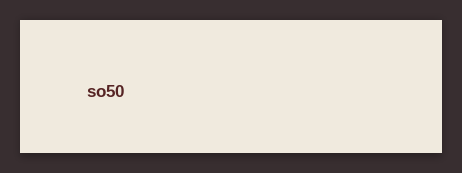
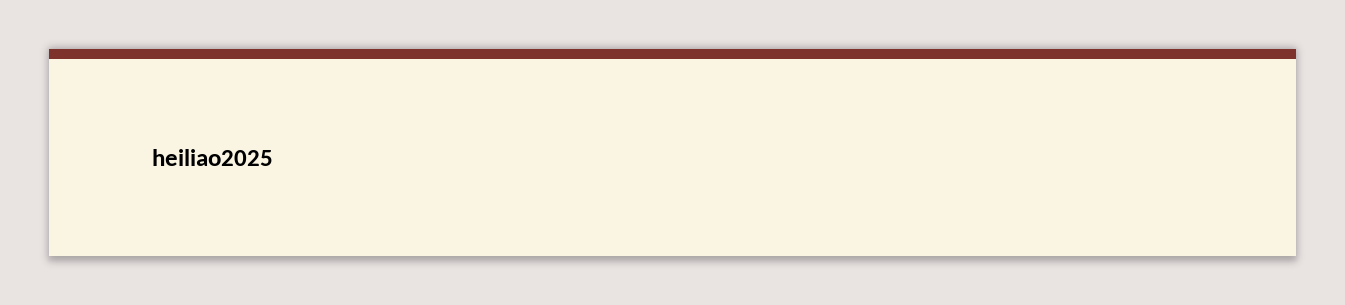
- so50
+ heiliao2025

